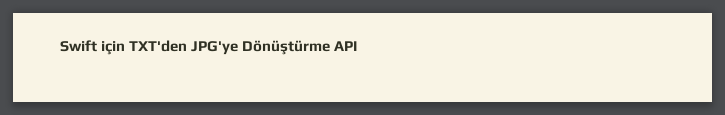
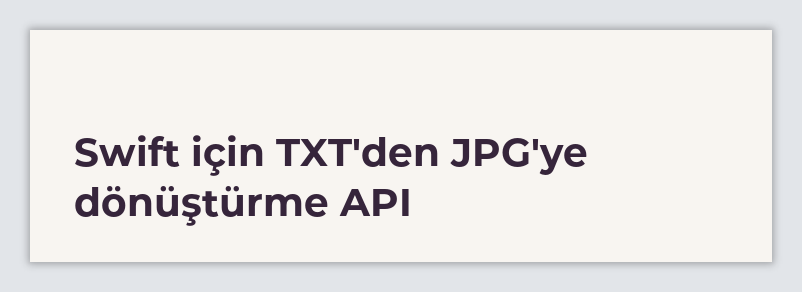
- Swift için TXT'den JPG'ye Dönüştürme API
+ Swift için TXT'den JPG'ye dönüştürme API

